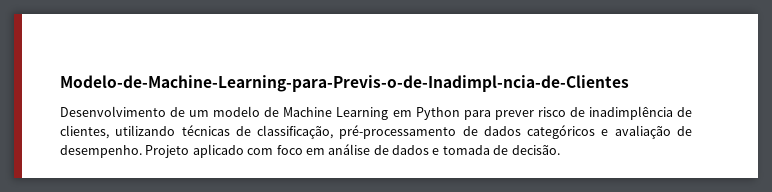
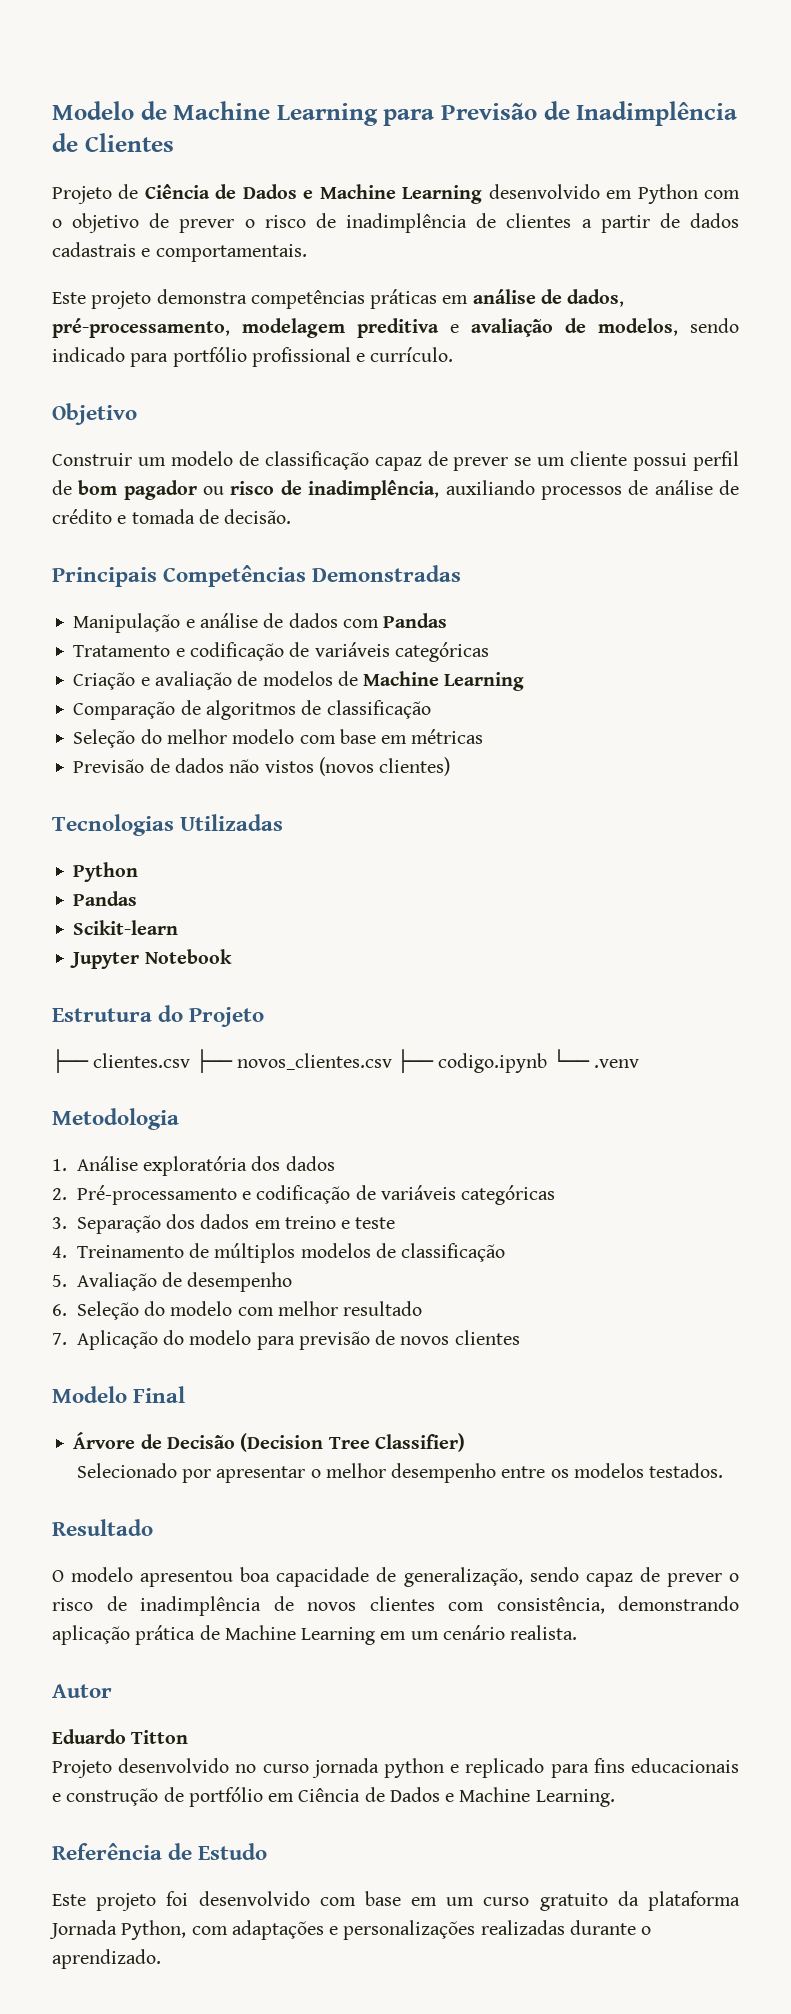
- Modelo-de-Machine-Learning-para-Previs-o-de-Inadimpl-ncia-de-Clientes
- Desenvolvimento de um modelo de Machine Learning em Python para prever risco de inadimplência de clientes, utilizando técnicas de classificação, pré-processamento de dados categóricos e avaliação de desempenho. Projeto aplicado com foco em análise de dados e tomada de decisão.
+ Modelo de Machine Learning para Previsão de Inadimplência de Clientes
+ Projeto de Ciência de Dados e Machine Learning desenvolvido em Python com o objetivo de prever o risco de inadimplência de clientes a partir de dados cadastrais e comportamentais.
+ Este projeto demonstra competências práticas em análise de dados, pré-processamento, modelagem preditiva e avaliação de modelos, sendo indicado para portfólio profissional e currículo.
+ Objetivo
+ Construir um modelo de classificação capaz de prever se um cliente possui perfil de bom pagador ou risco de inadimplência, auxiliando processos de análise de crédito e tomada de decisão.
+ Principais Competências Demonstradas
+ Manipulação e análise de dados com Pandas
+ Tratamento e codificação de variáveis categóricas
+ Criação e avaliação de modelos de Machine Learning
+ Comparação de algoritmos de classificação
+ Seleção do melhor modelo com base em métricas
+ Previsão de dados não vistos (novos clientes)
+ Tecnologias Utilizadas
+ Python
+ Pandas
+ Scikit-learn
+ Jupyter Notebook
+ Estrutura do Projeto
+ ├── clientes.csv ├── novos_clientes.csv ├── codigo.ipynb └── .venv
+ Metodologia
+ 1. Análise exploratória dos dados
+ 2. Pré-processamento e codificação de variáveis categóricas
+ 3. Separação dos dados em treino e teste
+ 4. Treinamento de múltiplos modelos de classificação
+ 5. Avaliação de desempenho
+ 6. Seleção do modelo com melhor resultado
+ 7. Aplicação do modelo para previsão de novos clientes
+ Modelo Final
+ Árvore de Decisão (Decision Tree Classifier)
+ Selecionado por apresentar o melhor desempenho entre os modelos testados.
+ Resultado
+ O modelo apresentou boa capacidade de generalização, sendo capaz de prever o risco de inadimplência de novos clientes com consistência, demonstrando aplicação prática de Machine Learning em um cenário realista.
+ Autor
+ Eduardo Titton
+ Projeto desenvolvido no curso jornada python e replicado para fins educacionais e construção de portfólio em Ciência de Dados e Machine Learning.
+ Referência de Estudo
+ Este projeto foi desenvolvido com base em um curso gratuito da plataforma Jornada Python, com adaptações e personalizações realizadas durante o aprendizado.

